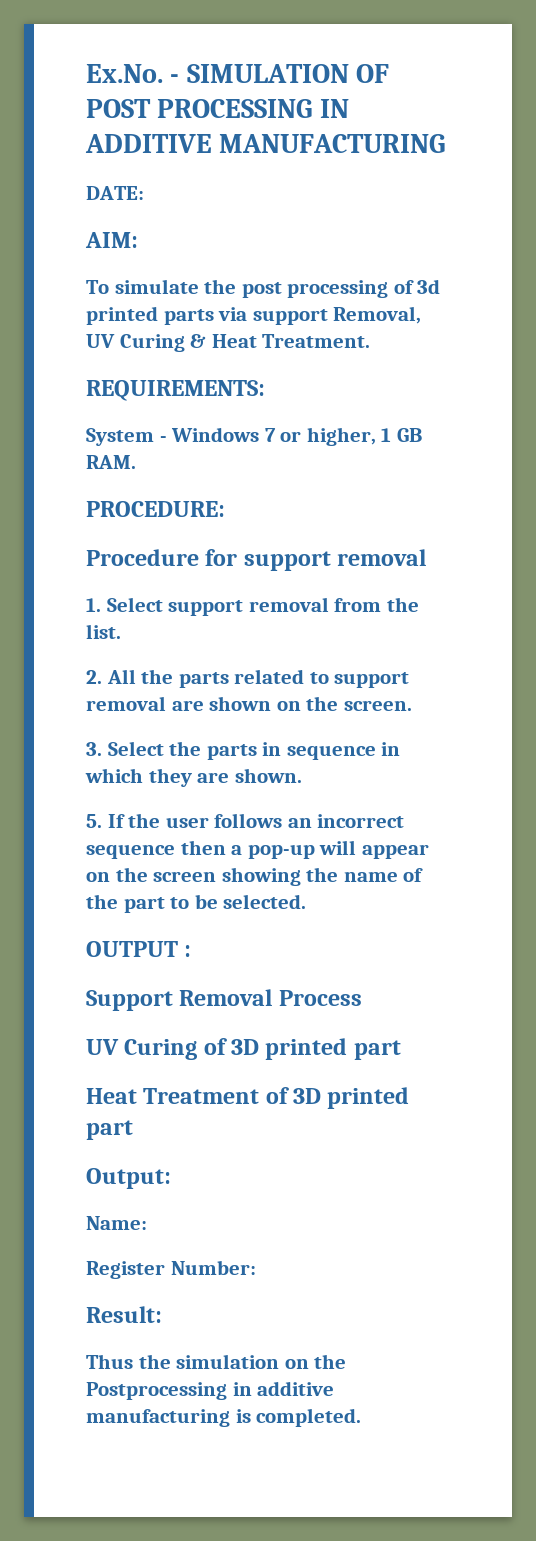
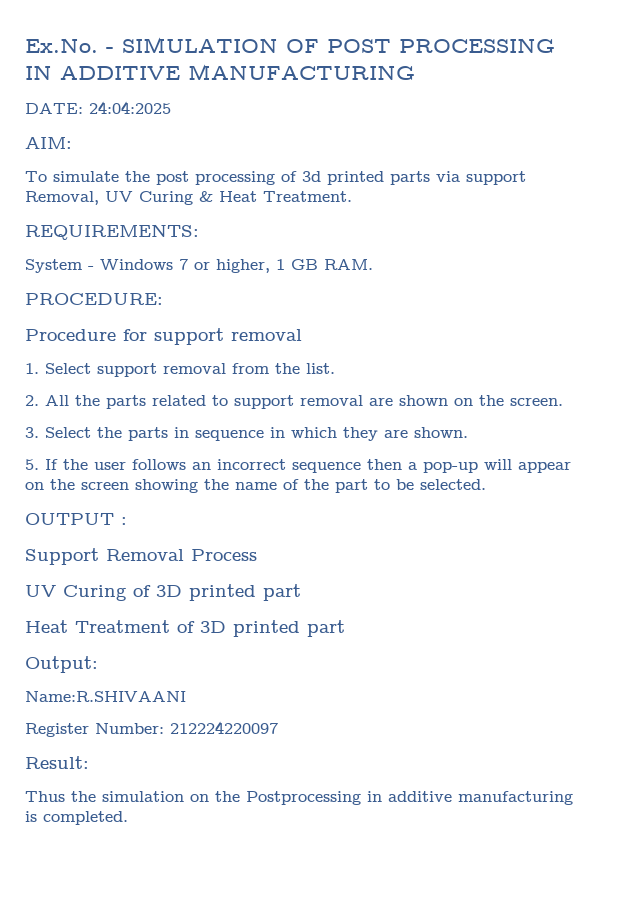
- DATE:
+ DATE: 24:04:2025
- Name:
+ Name:R.SHIVAANI
- Register Number:
+ Register Number: 212224220097

